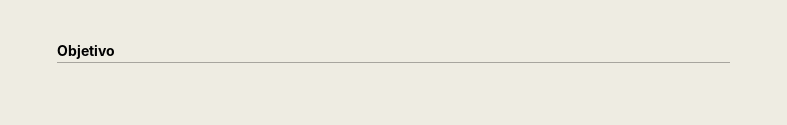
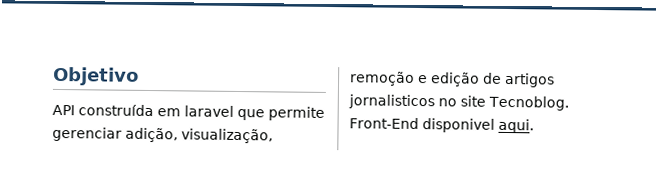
+ API construída em laravel que permite gerenciar adição, visualização, remoção e edição de artigos jornalisticos no site Tecnoblog. Front-End disponivel aqui.

